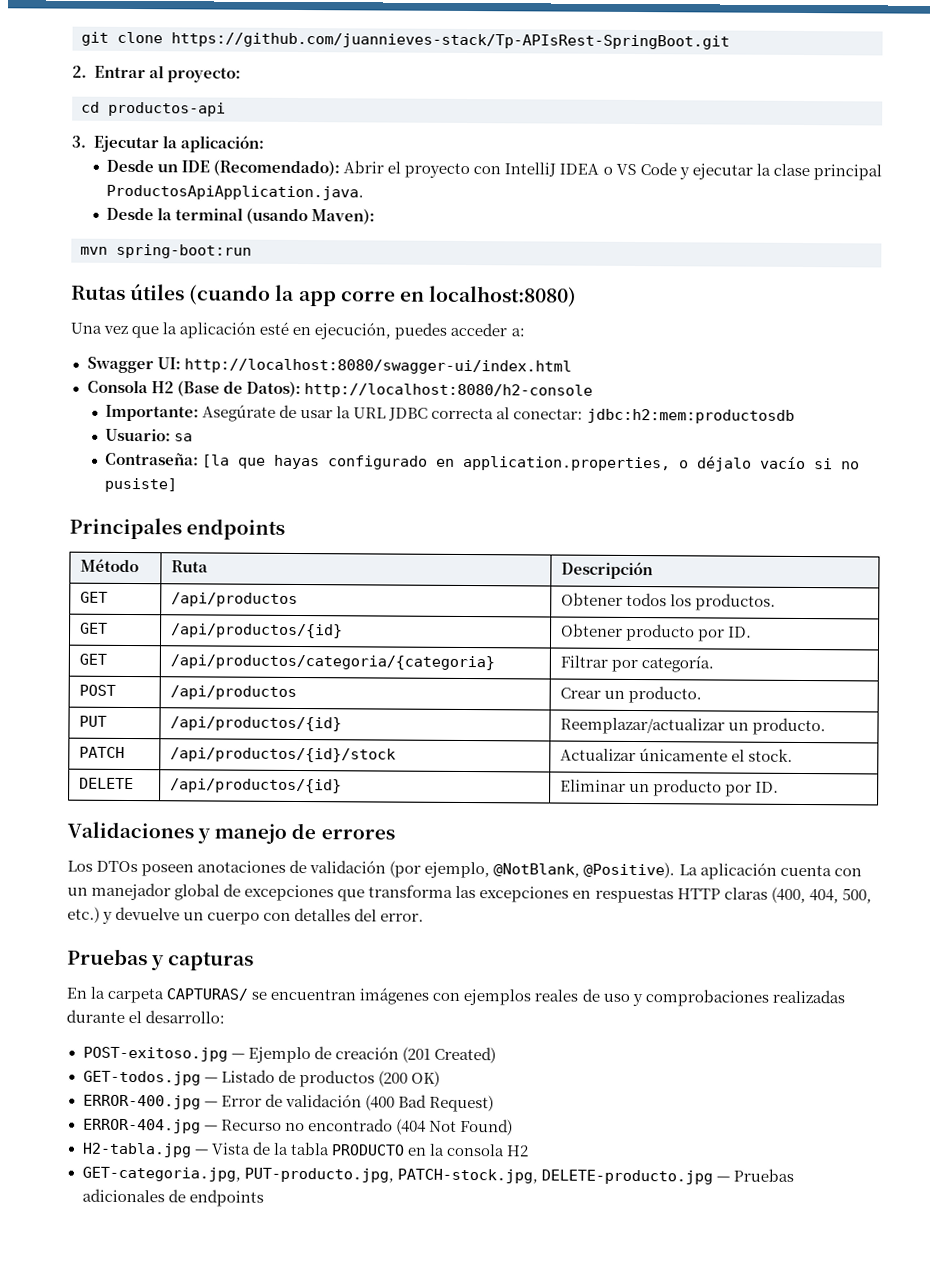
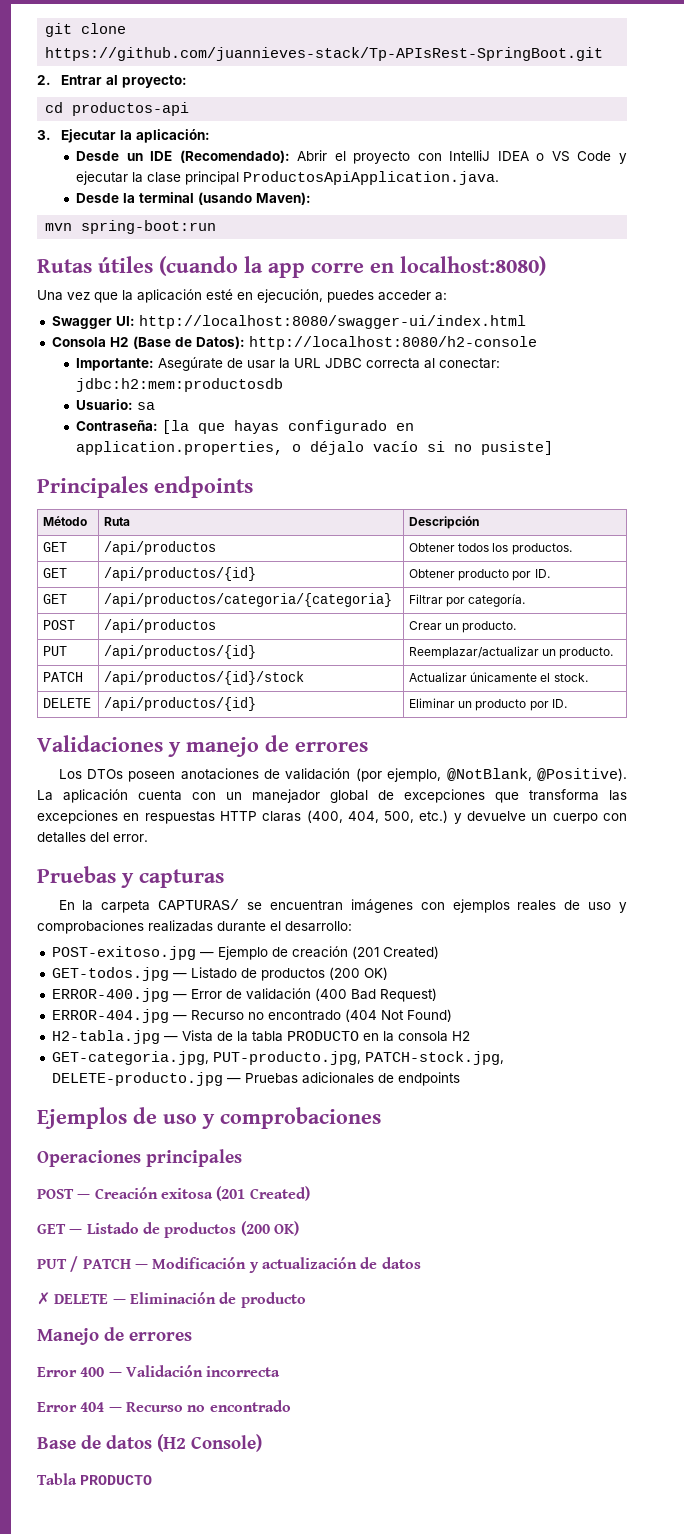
+ Ejemplos de uso y comprobaciones
+ Operaciones principales
+ POST — Creación exitosa (201 Created)
+ GET — Listado de productos (200 OK)
+ PUT / PATCH — Modificación y actualización de datos
+ ✗ DELETE — Eliminación de producto
+ Manejo de errores
+ Error 400 — Validación incorrecta
+ Error 404 — Recurso no encontrado
+ Base de datos (H2 Console)
+ Tabla PRODUCTO

